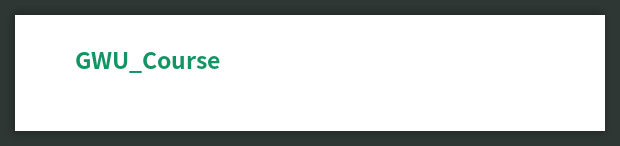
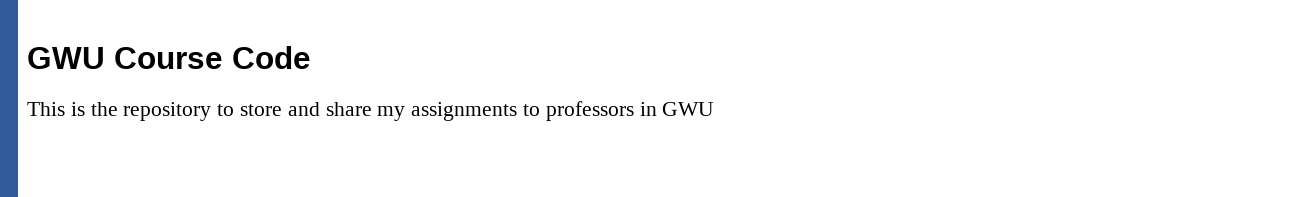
- GWU_Course
+ GWU Course Code
+ This is the repository to store and share my assignments to professors in GWU

